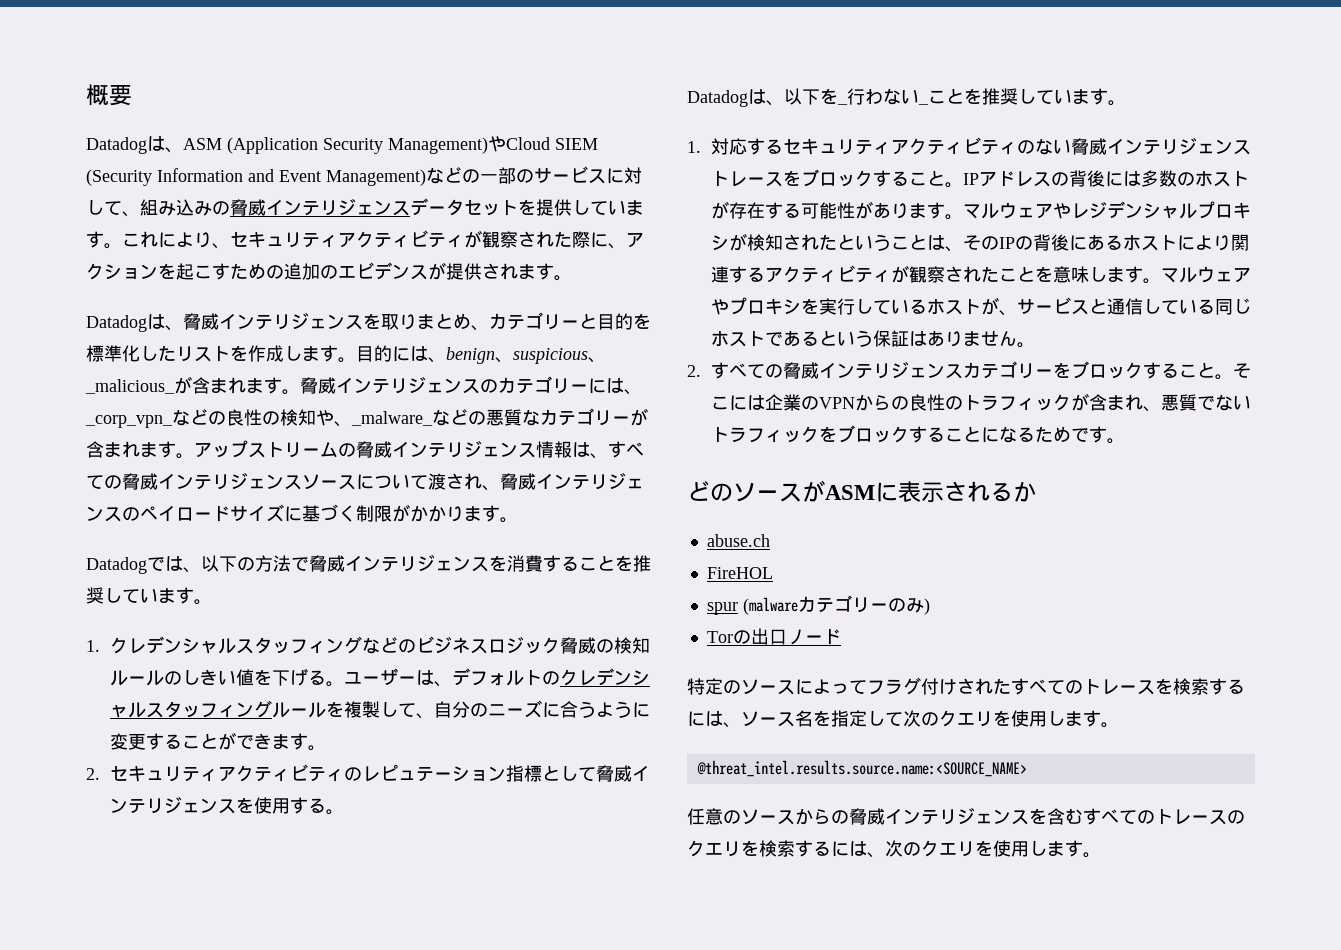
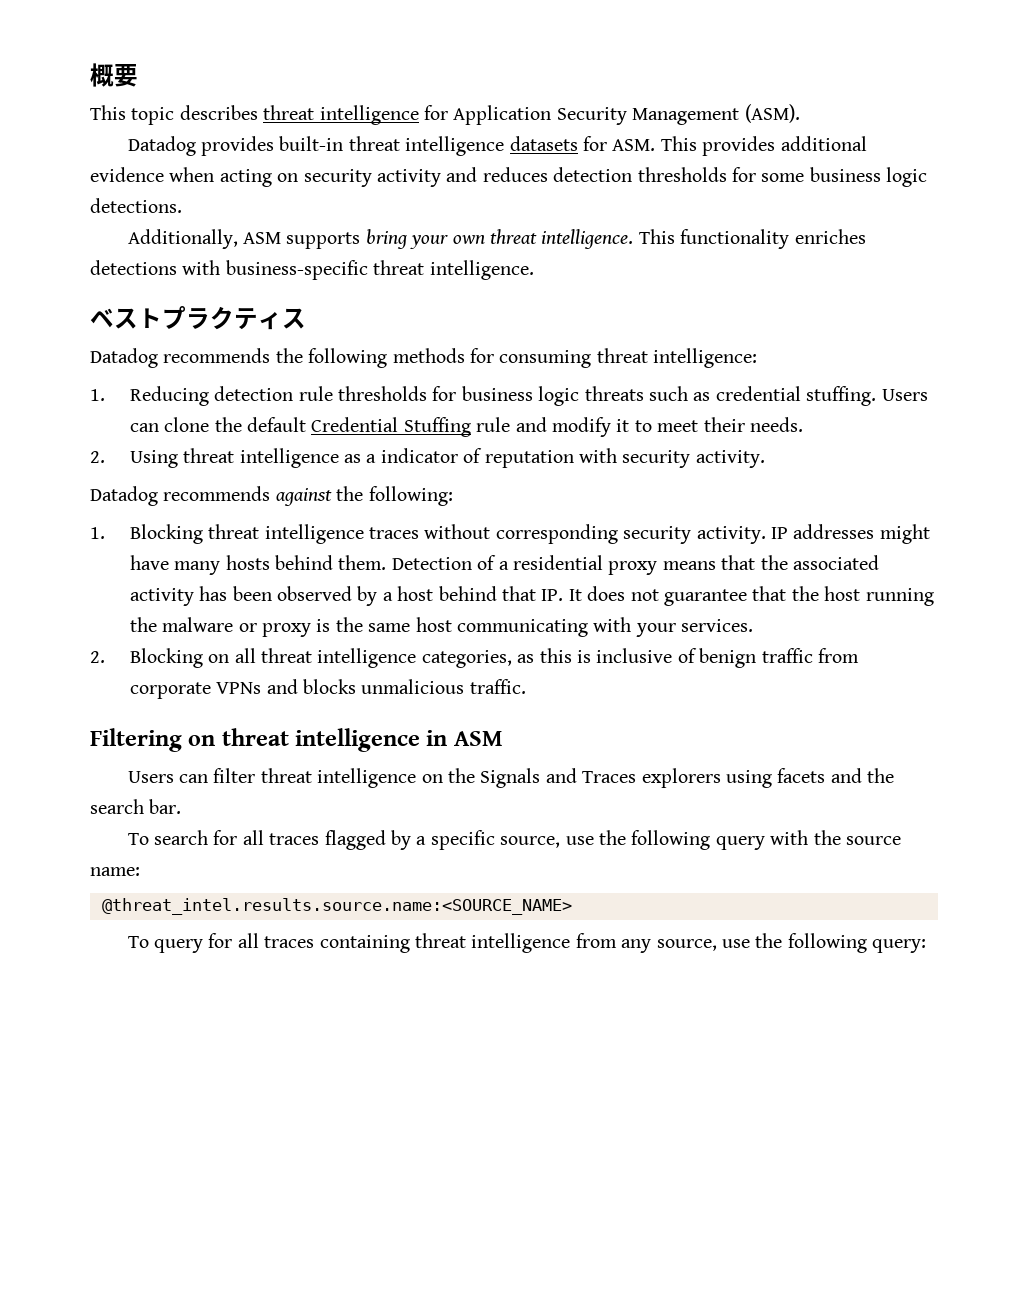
- Datadogは、ASM (Application Security Management)やCloud SIEM (Security Information and Event Management)などの一部のサービスに対して、組み込みの脅威インテリジェンスデータセットを提供しています。これにより、セキュリティアクティビティが観察された際に、アクションを起こすための追加のエビデンスが提供されます。
- Datadogは、脅威インテリジェンスを取りまとめ、カテゴリーと目的を標準化したリストを作成します。目的には、benign、suspicious、_malicious_が含まれます。脅威インテリジェンスのカテゴリーには、_corp_vpn_などの良性の検知や、_malware_などの悪質なカテゴリーが含まれます。アップストリームの脅威インテリジェンス情報は、すべての脅威インテリジェンスソースについて渡され、脅威インテリジェンスのペイロードサイズに基づく制限がかかります。
- Datadogでは、以下の方法で脅威インテリジェンスを消費することを推奨しています。
- 1.クレデンシャルスタッフィングなどのビジネスロジック脅威の検知ルールのしきい値を下げる。ユーザーは、デフォルトのクレデンシャルスタッフィングルールを複製して、自分のニーズに合うように変更することができます。
- 2.セキュリティアクティビティのレピュテーション指標として脅威インテリジェンスを使用する。
- Datadogは、以下を_行わない_ことを推奨しています。
- 1.対応するセキュリティアクティビティのない脅威インテリジェンストレースをブロックすること。IPアドレスの背後には多数のホストが存在する可能性があります。マルウェアやレジデンシャルプロキシが検知されたということは、そのIPの背後にあるホストにより関連するアクティビティが観察されたことを意味します。マルウェアやプロキシを実行しているホストが、サービスと通信している同じホストであるという保証はありません。
- 2.すべての脅威インテリジェンスカテゴリーをブロックすること。そこには企業のVPNからの良性のトラフィックが含まれ、悪質でないトラフィックをブロックすることになるためです。
- どのソースがASMに表示されるか
- abuse.ch
- FireHOL
- spur (malwareカテゴリーのみ)
- Torの出口ノード
- 特定のソースによってフラグ付けされたすべてのトレースを検索するには、ソース名を指定して次のクエリを使用します。
+ This topic describes threat intelligence for Application Security Management (ASM).
+ Datadog provides built-in threat intelligence datasets for ASM. This provides additional evidence when acting on security activity and reduces detection thresholds for some business logic detections.
+ Additionally, ASM supports bring your own threat intelligence. This functionality enriches detections with business-specific threat intelligence.
+ ベストプラクティス
+ Datadog recommends the following methods for consuming threat intelligence:
+ 1. Reducing detection rule thresholds for business logic threats such as credential stuffing. Users can clone the default Credential Stuffing rule and modify it to meet their needs.
+ 2. Using threat intelligence as a indicator of reputation with security activity.
+ Datadog recommends against the following:
+ 1. Blocking threat intelligence traces without corresponding security activity. IP addresses might have many hosts behind them. Detection of a residential proxy means that the associated activity has been observed by a host behind that IP. It does not guarantee that the host running the malware or proxy is the same host communicating with your services.
+ 2. Blocking on all threat intelligence categories, as this is inclusive of benign traffic from corporate VPNs and blocks unmalicious traffic.
+ Filtering on threat intelligence in ASM
+ Users can filter threat intelligence on the Signals and Traces explorers using facets and the search bar.
+ To search for all traces flagged by a specific source, use the following query with the source name:
  @threat_intel.results.source.name:<SOURCE_NAME>
- 任意のソースからの脅威インテリジェンスを含むすべてのトレースのクエリを検索するには、次のクエリを使用します。
+ To query for all traces containing threat intelligence from any source, use the following query:

